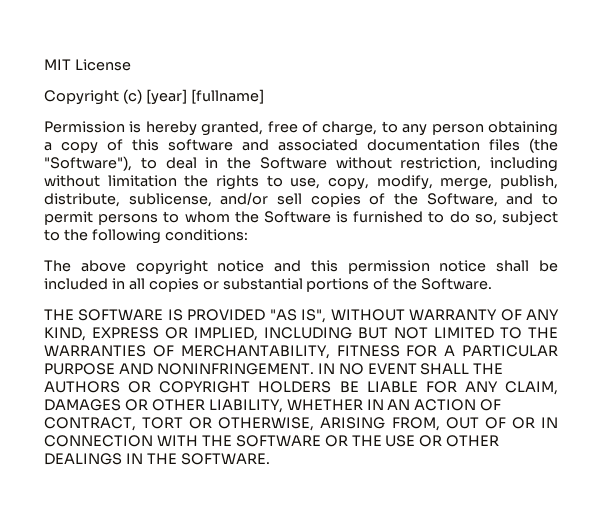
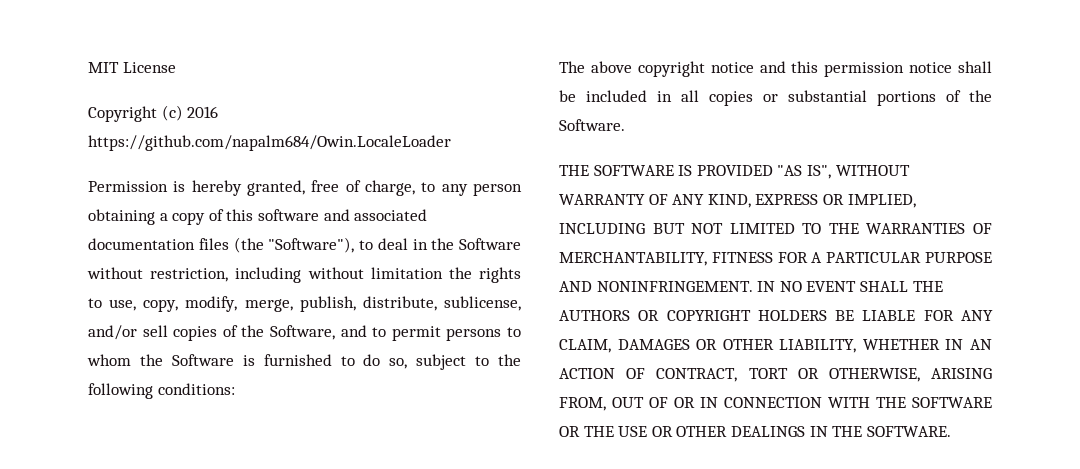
- Copyright (c) [year] [fullname]
+ Copyright (c) 2016 https://github.com/napalm684/Owin.LocaleLoader

